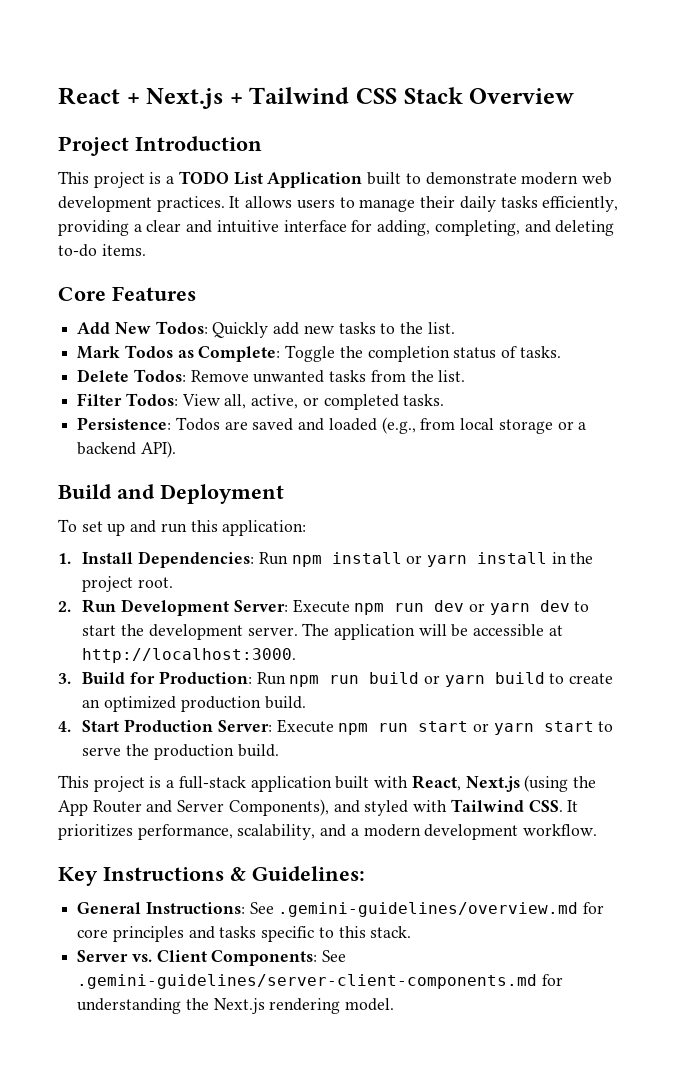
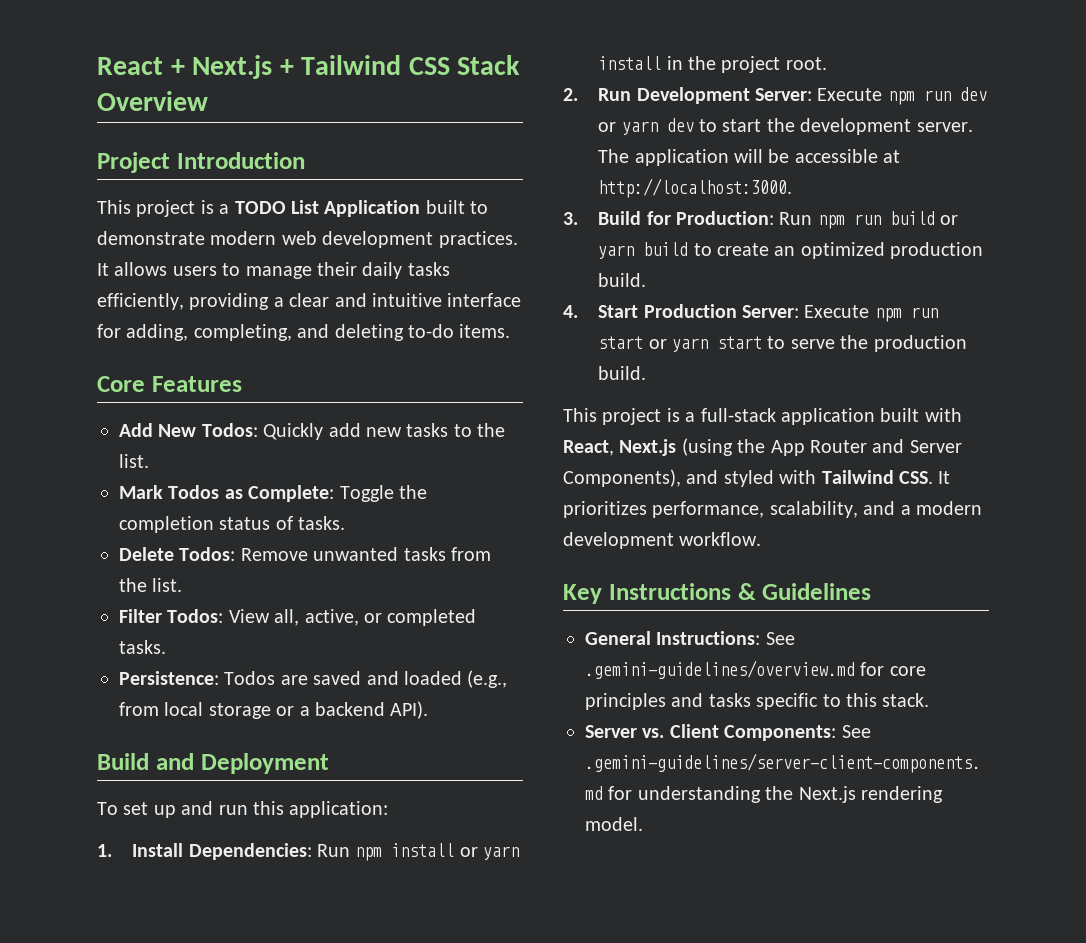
- Key Instructions & Guidelines:
+ Key Instructions & Guidelines

